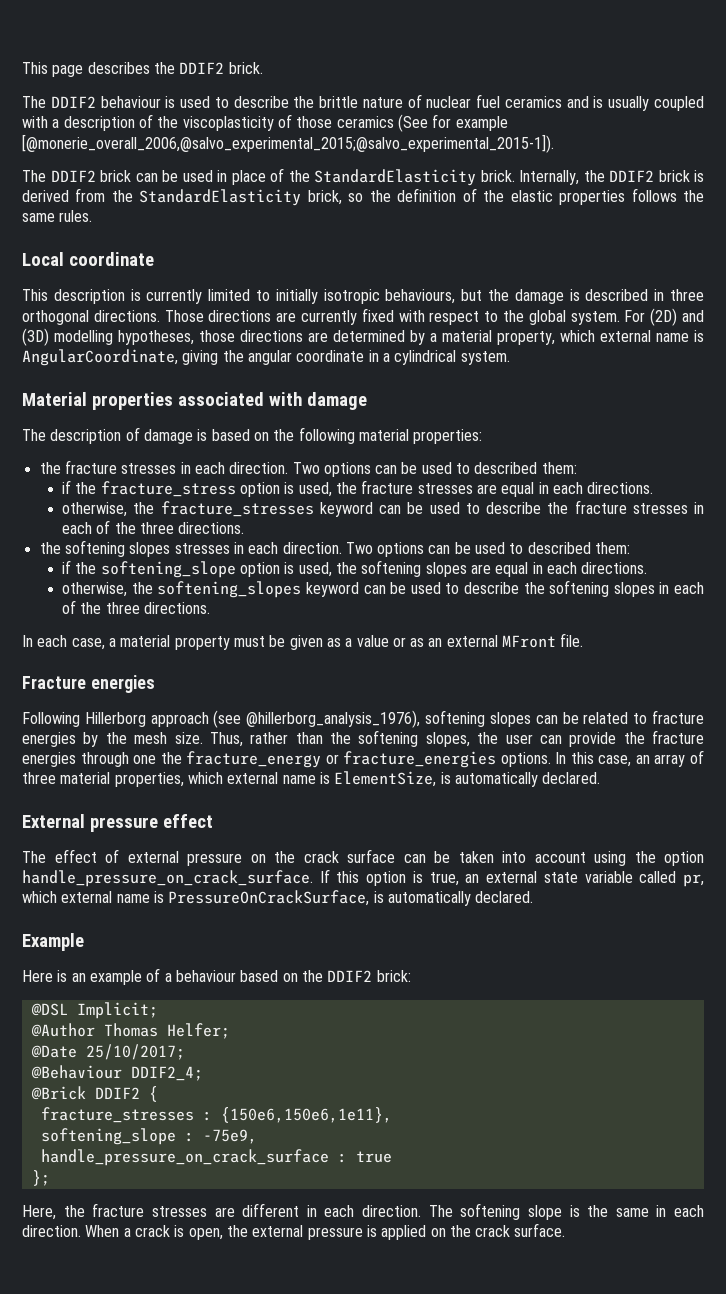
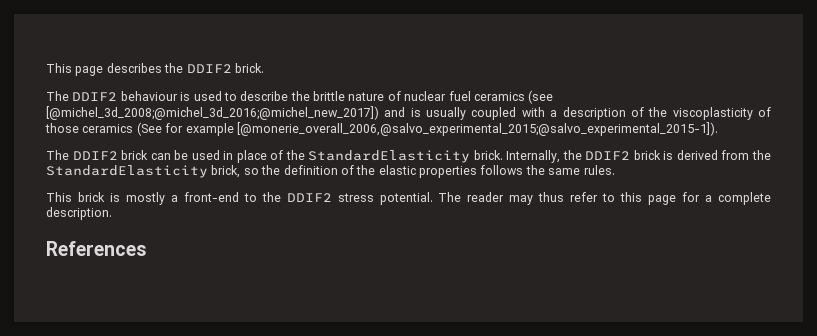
- The DDIF2 behaviour is used to describe the brittle nature of nuclear fuel ceramics and is usually coupled with a description of the viscoplasticity of those ceramics (See for example [@monerie_overall_2006,@salvo_experimental_2015;@salvo_experimental_2015-1]).
+ The DDIF2 behaviour is used to describe the brittle nature of nuclear fuel ceramics (see [@michel_3d_2008;@michel_3d_2016;@michel_new_2017]) and is usually coupled with a description of the viscoplasticity of those ceramics (See for example [@monerie_overall_2006,@salvo_experimental_2015;@salvo_experimental_2015-1]).
- Local coordinate
- This description is currently limited to initially isotropic behaviours, but the damage is described in three orthogonal directions. Those directions are currently fixed with respect to the global system. For (2D) and (3D) modelling hypotheses, those directions are determined by a material property, which external name is AngularCoordinate, giving the angular coordinate in a cylindrical system.
- Material properties associated with damage
- The description of damage is based on the following material properties:
- the fracture stresses in each direction. Two options can be used to described them:
- if the fracture_stress option is used, the fracture stresses are equal in each directions.
- otherwise, the fracture_stresses keyword can be used to describe the fracture stresses in each of the three directions.
- the softening slopes stresses in each direction. Two options can be used to described them:
- if the softening_slope option is used, the softening slopes are equal in each directions.
- otherwise, the softening_slopes keyword can be used to describe the softening slopes in each of the three directions.
- In each case, a material property must be given as a value or as an external MFront file.
- Fracture energies
- Following Hillerborg approach (see @hillerborg_analysis_1976), softening slopes can be related to fracture energies by the mesh size. Thus, rather than the softening slopes, the user can provide the fracture energies through one the fracture_energy or fracture_energies options. In this case, an array of three material properties, which external name is ElementSize, is automatically declared.
- External pressure effect
- The effect of external pressure on the crack surface can be taken into account using the option handle_pressure_on_crack_surface. If this option is true, an external state variable called pr, which external name is PressureOnCrackSurface, is automatically declared.
- Example
- Here is an example of a behaviour based on the DDIF2 brick:
- @DSL Implicit;
- @Author Thomas Helfer;
- @Date 25/10/2017;
- @Behaviour DDIF2_4;
- @Brick DDIF2 {
- fracture_stresses : {150e6,150e6,1e11},
- softening_slope : -75e9,
- handle_pressure_on_crack_surface : true
- };
- Here, the fracture stresses are different in each direction. The softening slope is the same in each direction. When a crack is open, the external pressure is applied on the crack surface.
+ This brick is mostly a front-end to the DDIF2 stress potential. The reader may thus refer to this page for a complete description.
+ References

